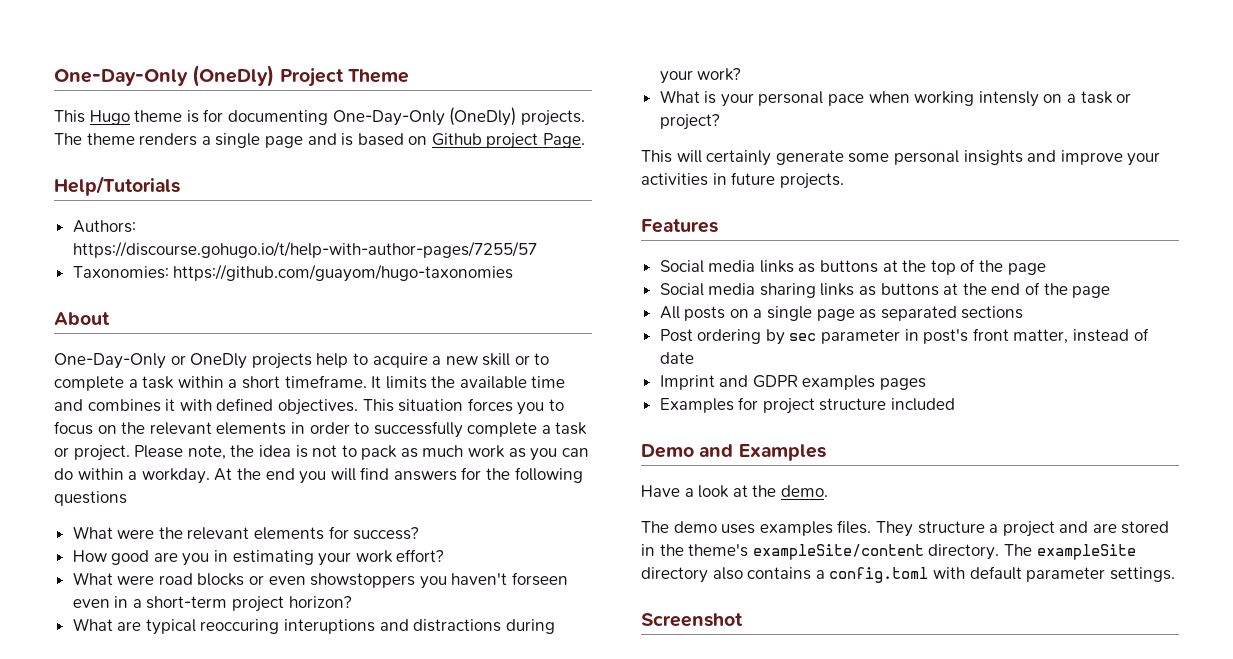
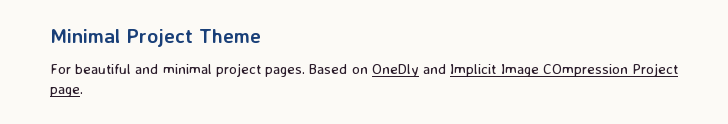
- One-Day-Only (OneDly) Project Theme
+ Minimal Project Theme
- This Hugo theme is for documenting One-Day-Only (OneDly) projects. The theme renders a single page and is based on Github project Page.
- Help/Tutorials
- Authors: https://discourse.gohugo.io/t/help-with-author-pages/7255/57
- Taxonomies: https://github.com/guayom/hugo-taxonomies
- About
- One-Day-Only or OneDly projects help to acquire a new skill or to complete a task within a short timeframe. It limits the available time and combines it with defined objectives. This situation forces you to focus on the relevant elements in order to successfully complete a task or project. Please note, the idea is not to pack as much work as you can do within a workday. At the end you will find answers for the following questions
- What were the relevant elements for success?
- How good are you in estimating your work effort?
- What were road blocks or even showstoppers you haven't forseen even in a short-term project horizon?
- What are typical reoccuring interuptions and distractions during your work?
- What is your personal pace when working intensly on a task or project?
- This will certainly generate some personal insights and improve your activities in future projects.
- Features
- Social media links as buttons at the top of the page
- Social media sharing links as buttons at the end of the page
- All posts on a single page as separated sections
- Post ordering by sec parameter in post's front matter, instead of date
- Imprint and GDPR examples pages
- Examples for project structure included
- Demo and Examples
- Have a look at the demo.
- The demo uses examples files. They structure a project and are stored in the theme's exampleSite/content directory. The exampleSite directory also contains a config.toml with default parameter settings.
- Screenshot
+ For beautiful and minimal project pages. Based on OneDly and Implicit Image COmpression Project page.

